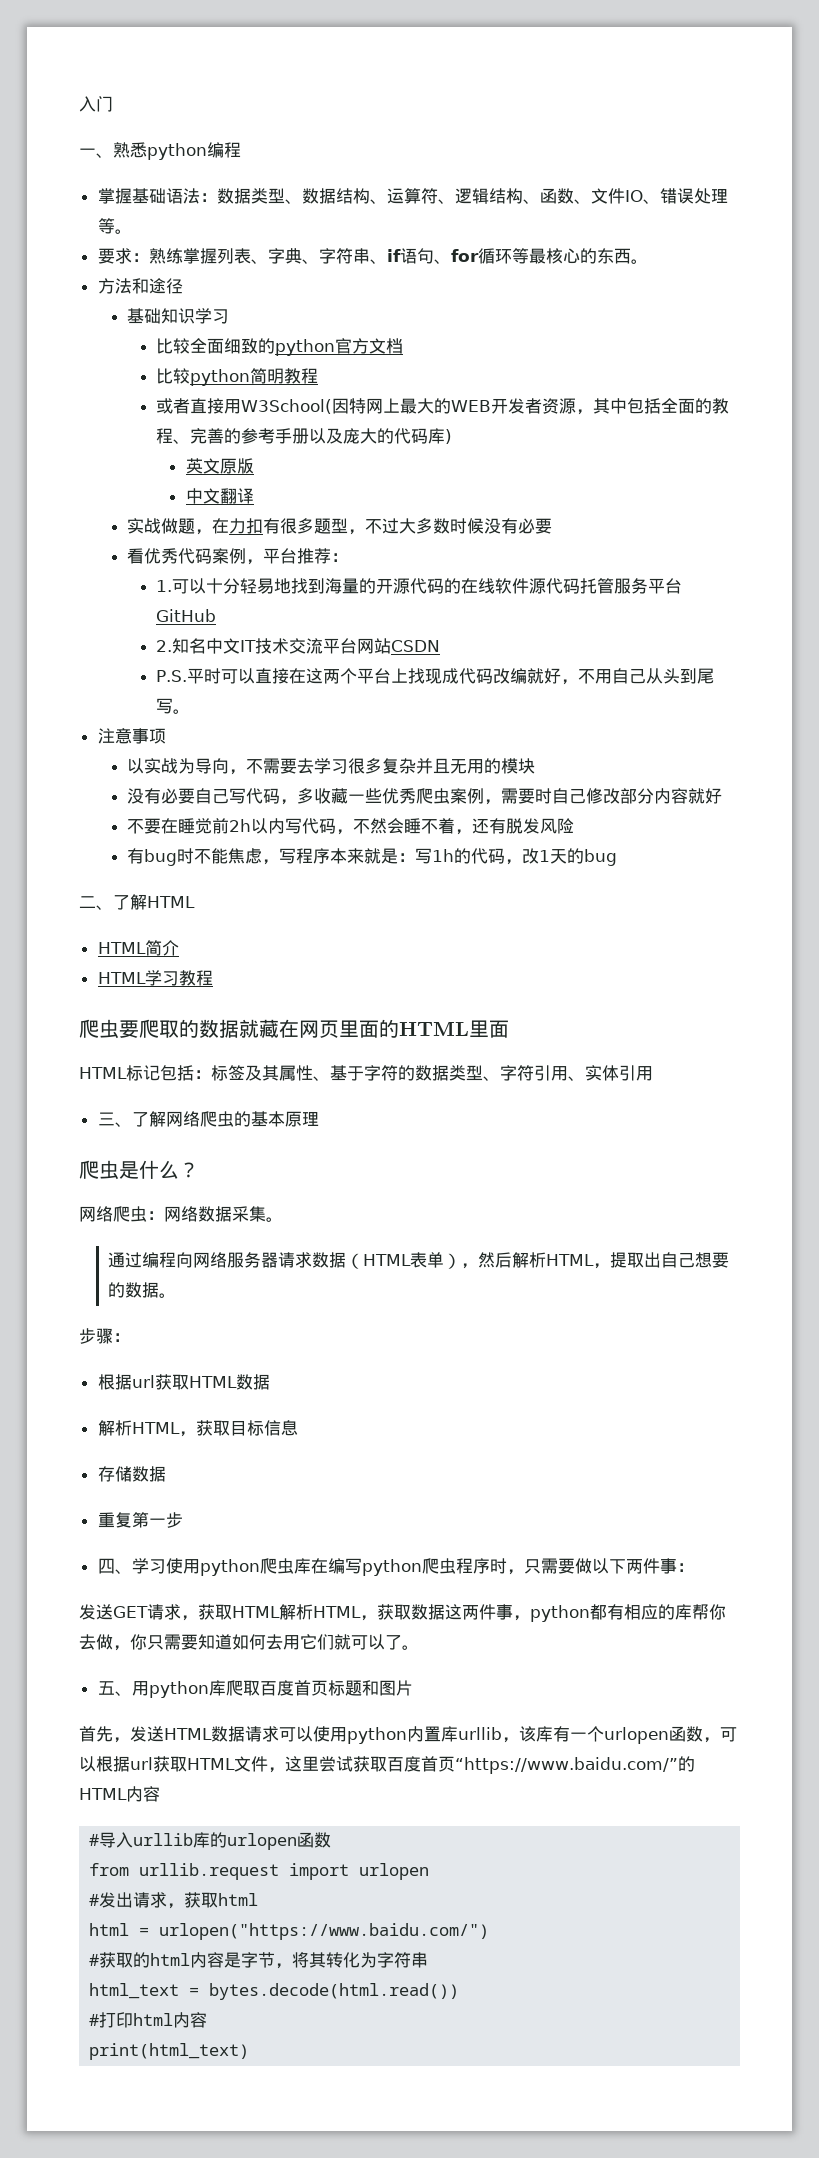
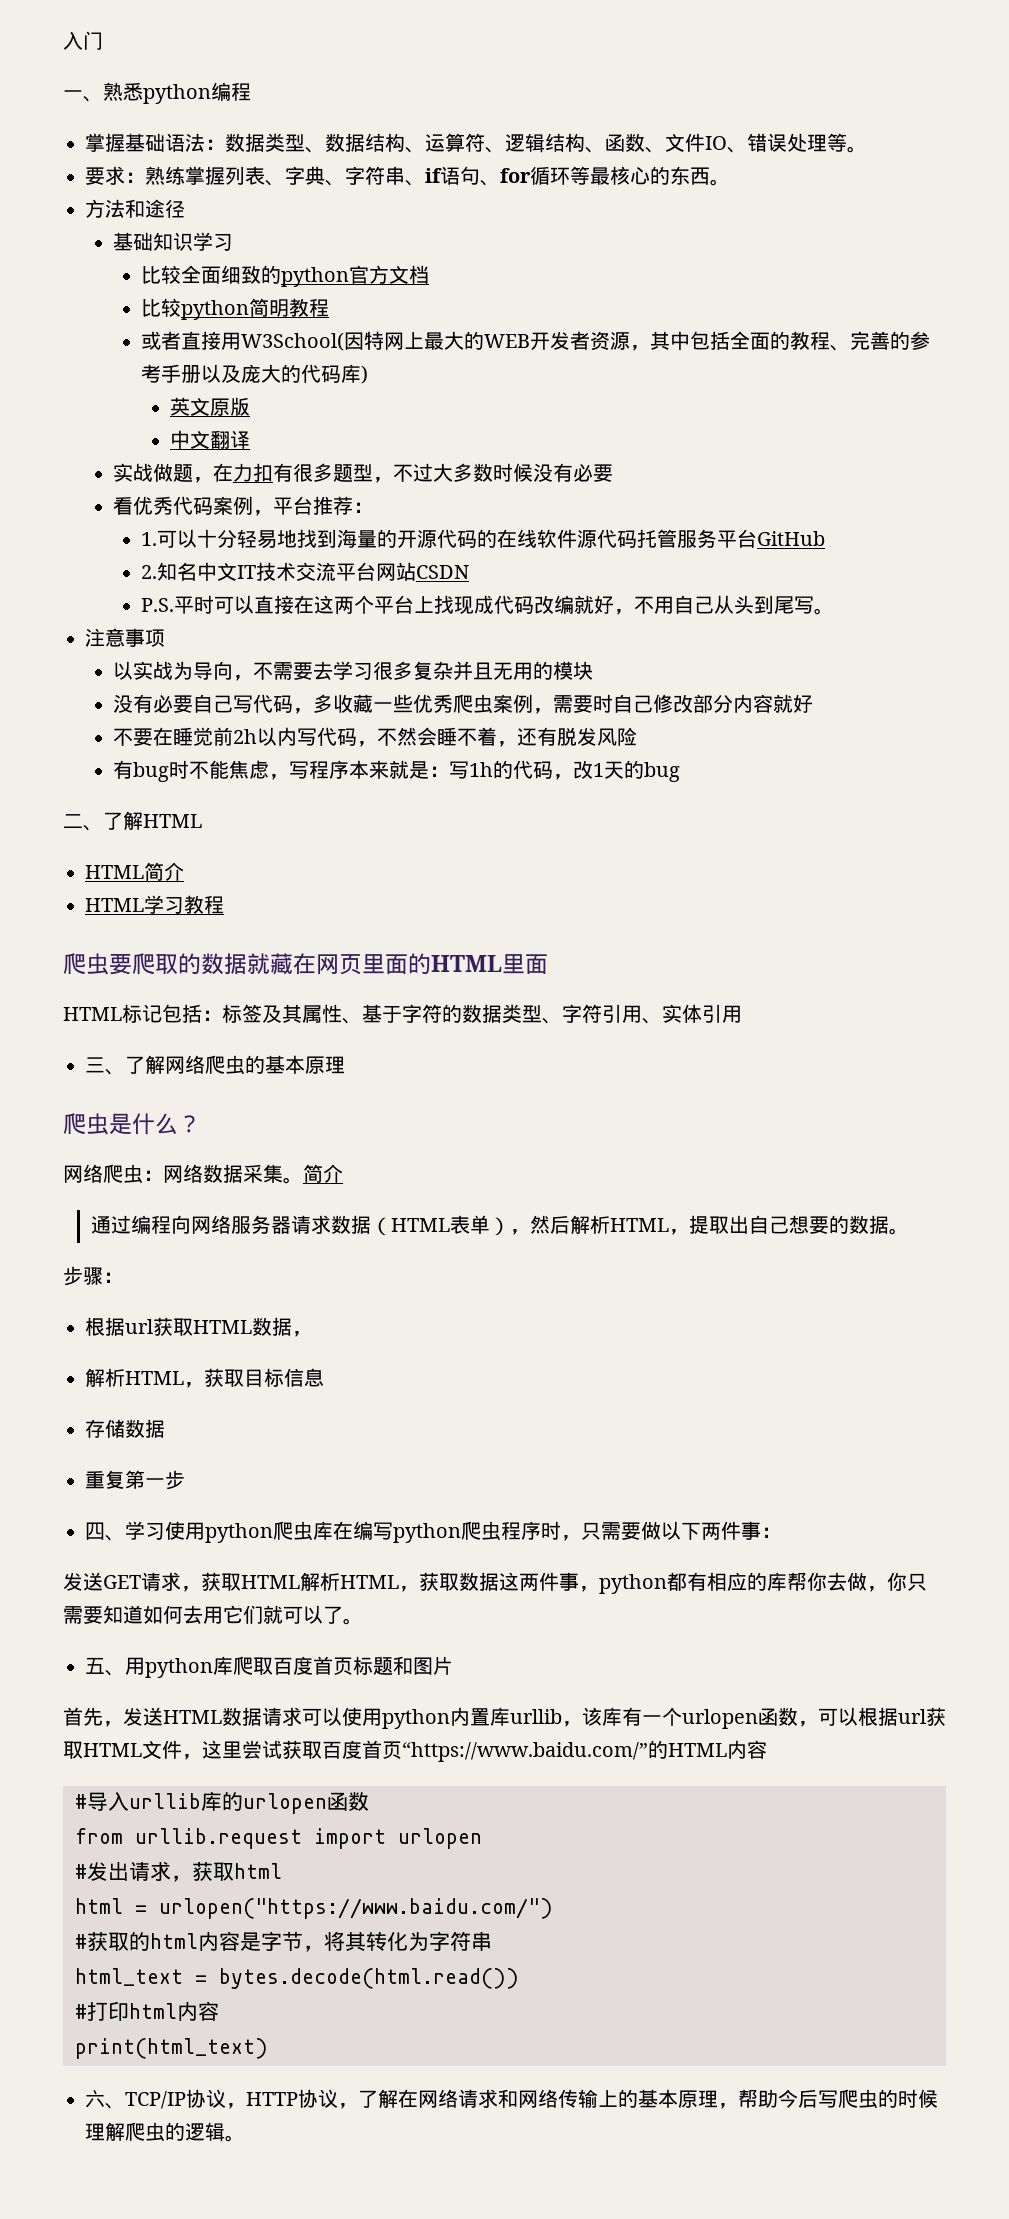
- 网络爬虫：网络数据采集。
+ 网络爬虫：网络数据采集。简介
- 根据url获取HTML数据
+ 根据url获取HTML数据，
+ 六、TCP/IP协议，HTTP协议，了解在网络请求和网络传输上的基本原理，帮助今后写爬虫的时候理解爬虫的逻辑。

